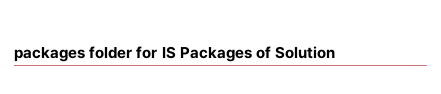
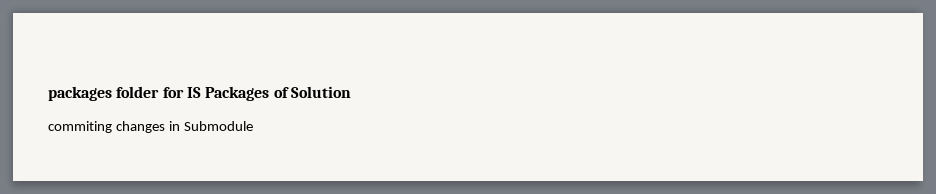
+ commiting changes in Submodule

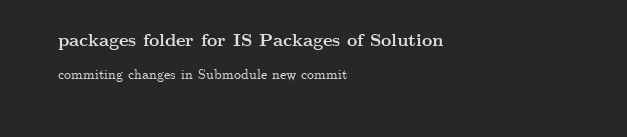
- commiting changes in Submodule
+ commiting changes in Submodule new commit

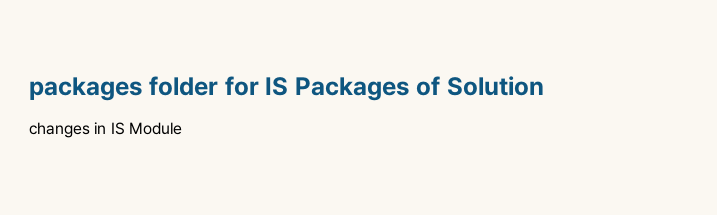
- commiting changes in Submodule new commit
+ changes in IS Module

